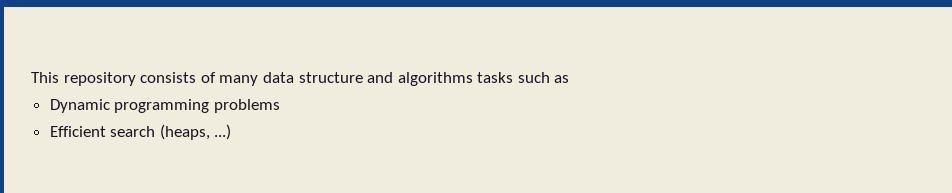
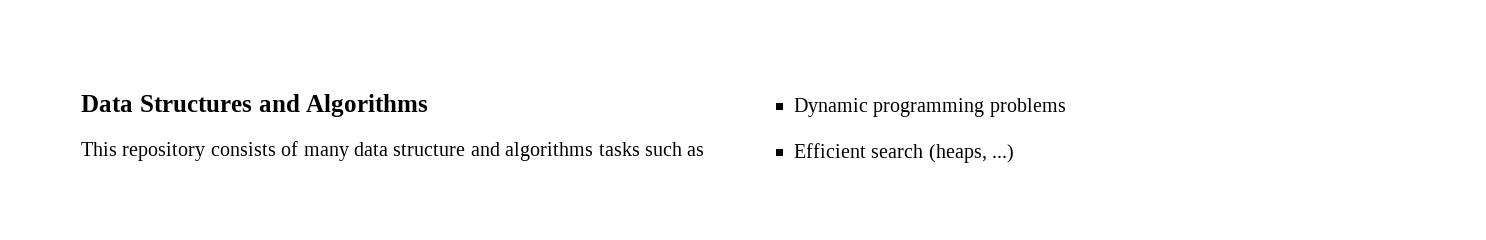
+ Data Structures and Algorithms

